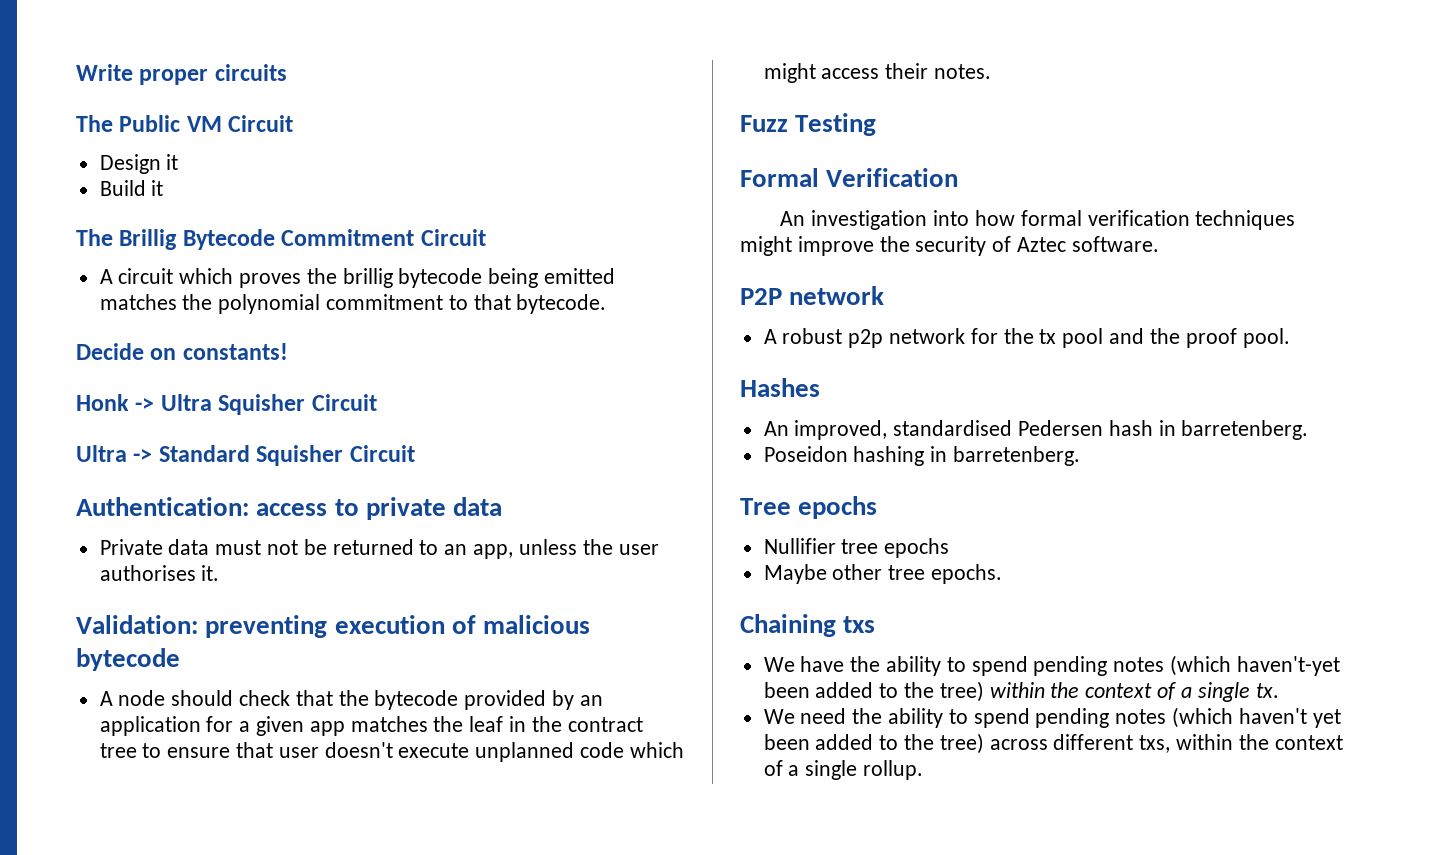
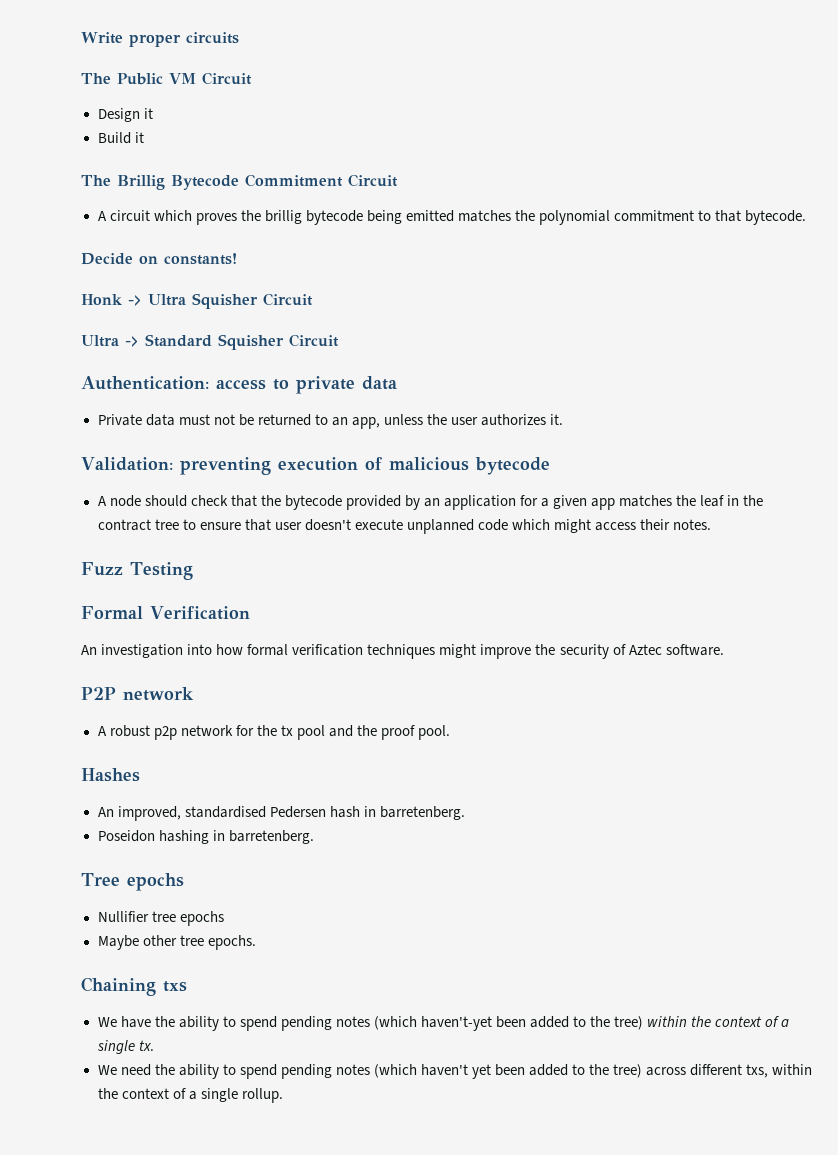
- Private data must not be returned to an app, unless the user authorises it.
+ Private data must not be returned to an app, unless the user authorizes it.

